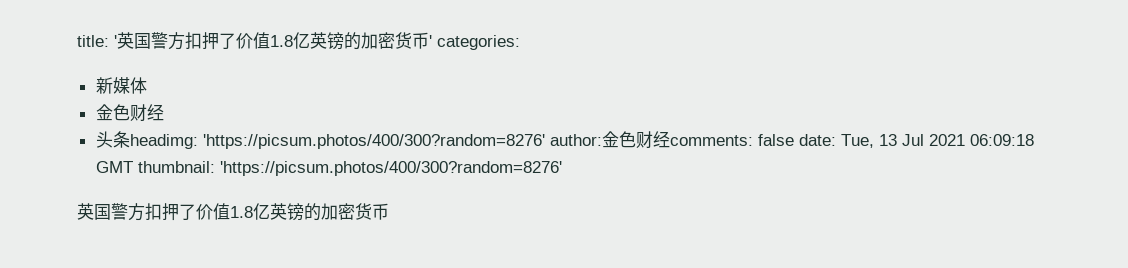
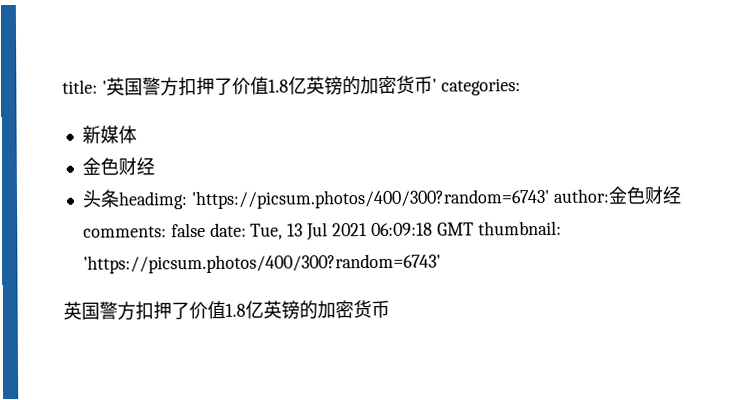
- 头条headimg: 'https://picsum.photos/400/300?random=8276' author:金色财经comments: false date: Tue, 13 Jul 2021 06:09:18 GMT thumbnail: 'https://picsum.photos/400/300?random=8276'
+ 头条headimg: 'https://picsum.photos/400/300?random=6743' author:金色财经comments: false date: Tue, 13 Jul 2021 06:09:18 GMT thumbnail: 'https://picsum.photos/400/300?random=6743'

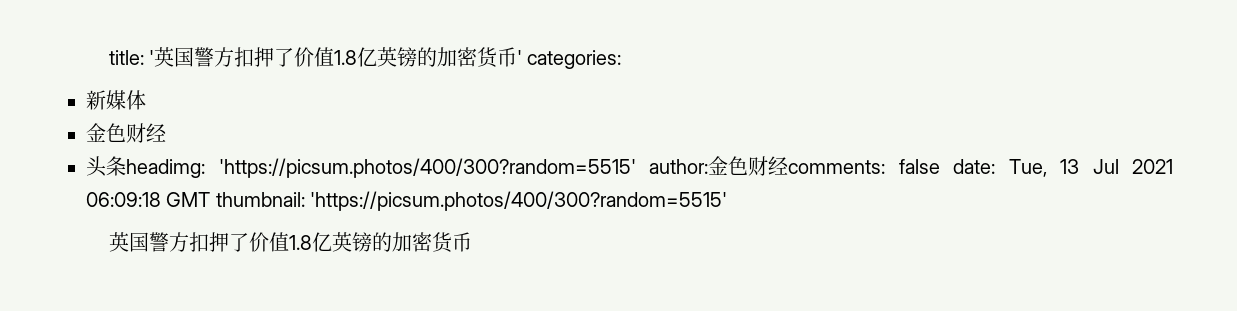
- 头条headimg: 'https://picsum.photos/400/300?random=6743' author:金色财经comments: false date: Tue, 13 Jul 2021 06:09:18 GMT thumbnail: 'https://picsum.photos/400/300?random=6743'
+ 头条headimg: 'https://picsum.photos/400/300?random=5515' author:金色财经comments: false date: Tue, 13 Jul 2021 06:09:18 GMT thumbnail: 'https://picsum.photos/400/300?random=5515'

